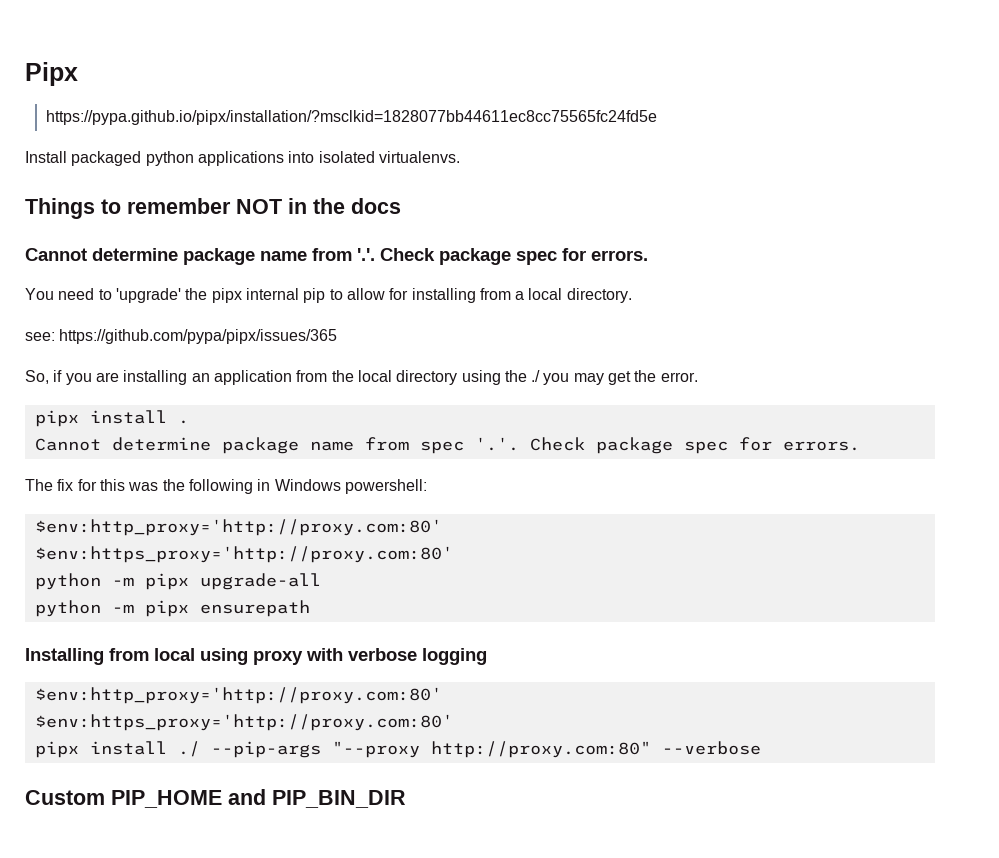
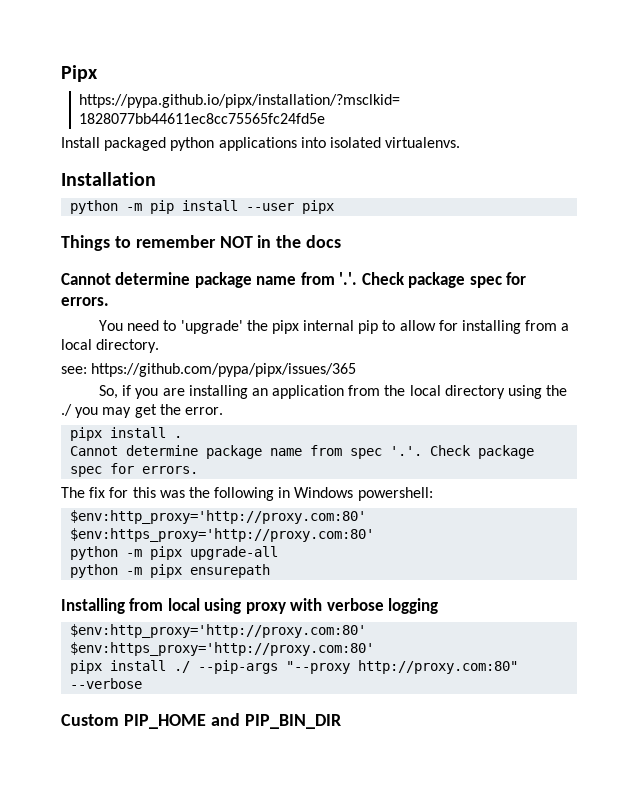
+ Installation
+ python -m pip install --user pipx

